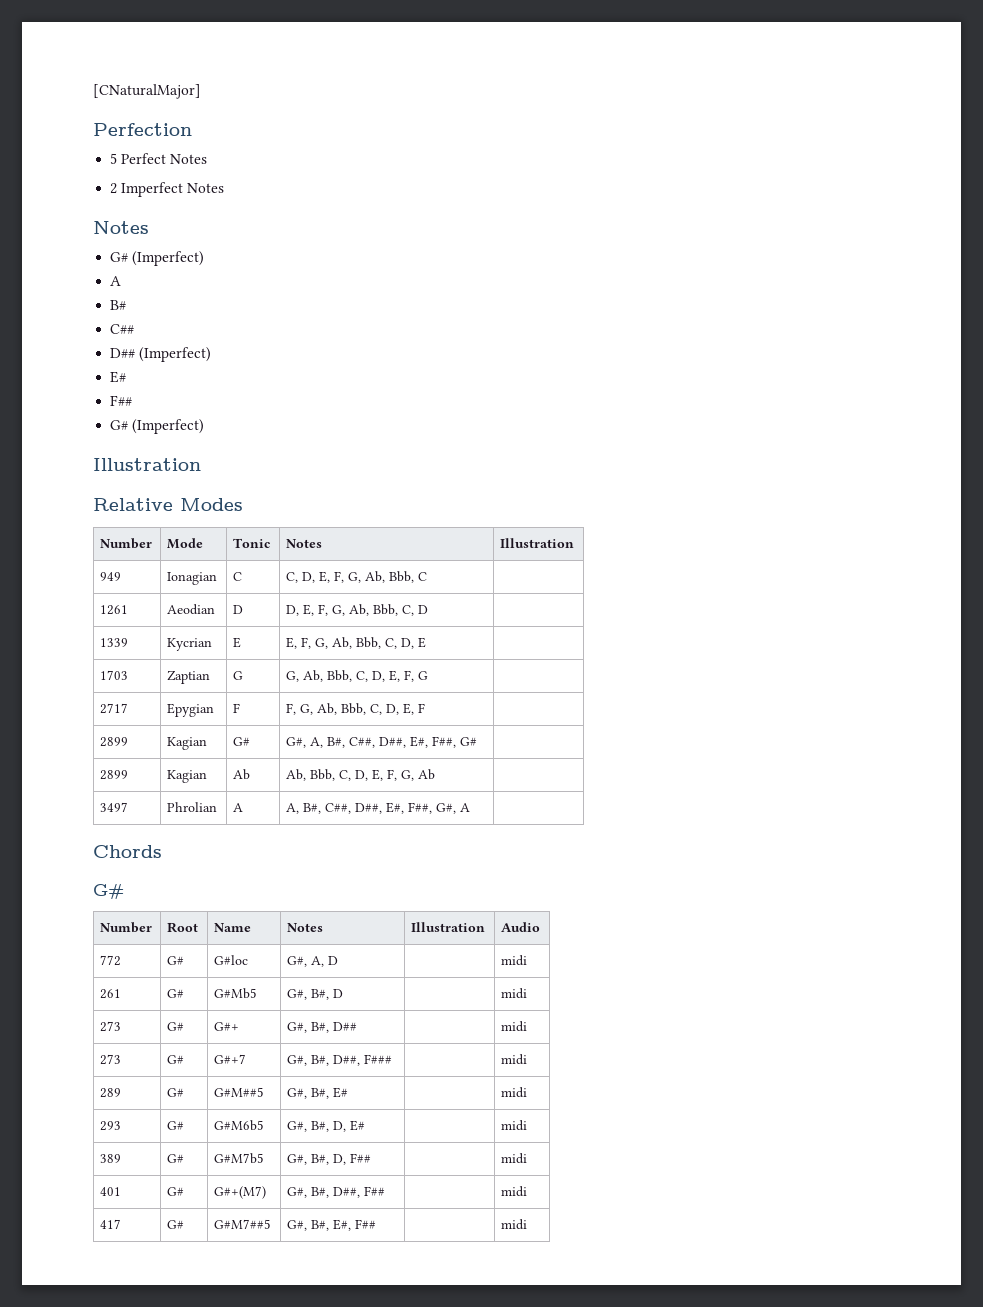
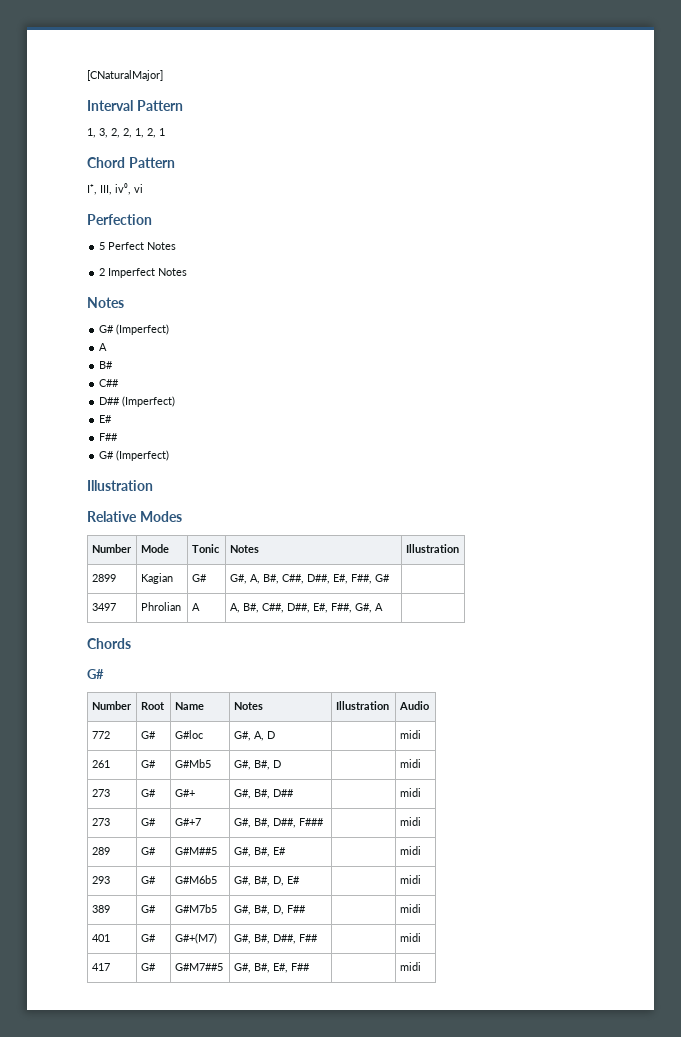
+ Interval Pattern
+ 1, 3, 2, 2, 1, 2, 1
+ Chord Pattern
+ I⁺, III, iv⁰, vi
- 949 | Ionagian | C | C, D, E, F, G, Ab, Bbb, C |
- 1261 | Aeodian | D | D, E, F, G, Ab, Bbb, C, D |
- 1339 | Kycrian | E | E, F, G, Ab, Bbb, C, D, E |
- 1703 | Zaptian | G | G, Ab, Bbb, C, D, E, F, G |
- 2717 | Epygian | F | F, G, Ab, Bbb, C, D, E, F |
- 2899 | Kagian | Ab | Ab, Bbb, C, D, E, F, G, Ab |

